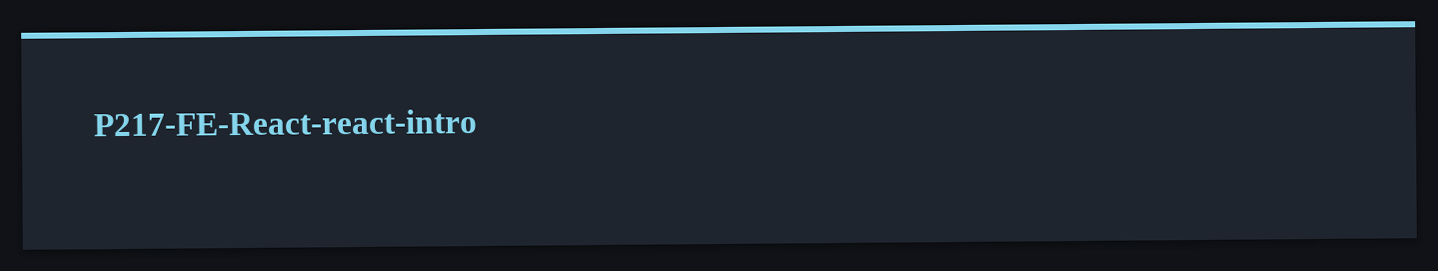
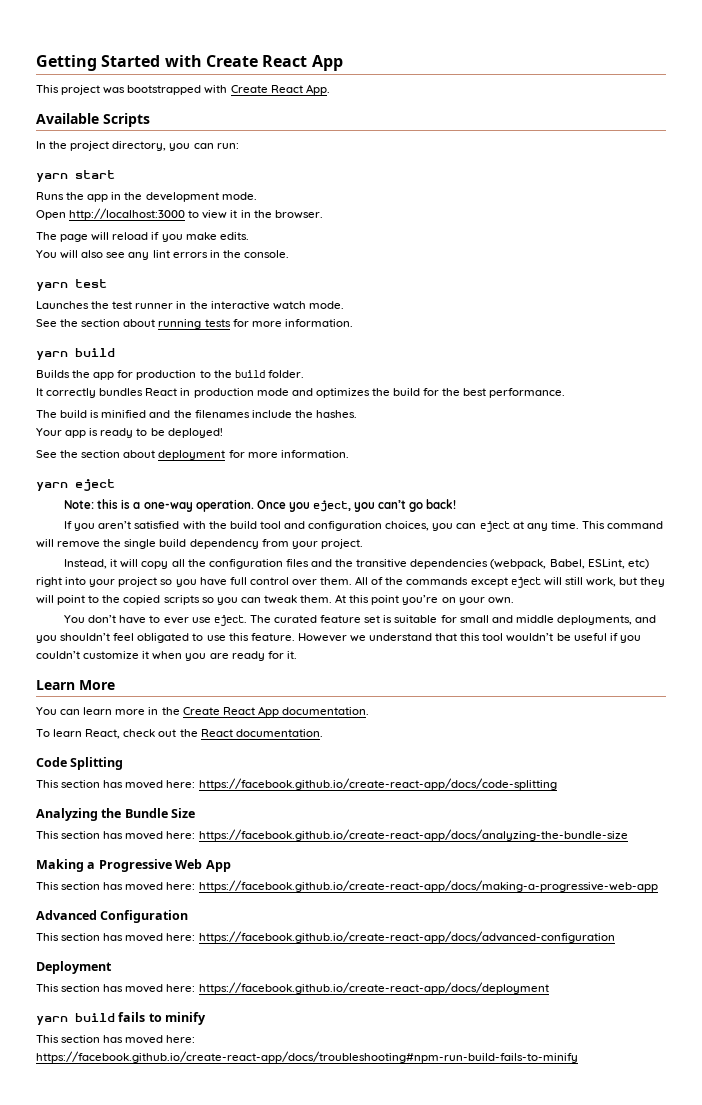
- P217-FE-React-react-intro
+ Getting Started with Create React App
+ This project was bootstrapped with Create React App.
+ Available Scripts
+ In the project directory, you can run:
+ yarn start
+ Runs the app in the development mode.
+ Open http://localhost:3000 to view it in the browser.
+ The page will reload if you make edits.
+ You will also see any lint errors in the console.
+ yarn test
+ Launches the test runner in the interactive watch mode.
+ See the section about running tests for more information.
+ yarn build
+ Builds the app for production to the build folder.
+ It correctly bundles React in production mode and optimizes the build for the best performance.
+ The build is minified and the filenames include the hashes.
+ Your app is ready to be deployed!
+ See the section about deployment for more information.
+ yarn eject
+ Note: this is a one-way operation. Once you eject, you can’t go back!
+ If you aren’t satisfied with the build tool and configuration choices, you can eject at any time. This command will remove the single build dependency from your project.
+ Instead, it will copy all the configuration files and the transitive dependencies (webpack, Babel, ESLint, etc) right into your project so you have full control over them. All of the commands except eject will still work, but they will point to the copied scripts so you can tweak them. At this point you’re on your own.
+ You don’t have to ever use eject. The curated feature set is suitable for small and middle deployments, and you shouldn’t feel obligated to use this feature. However we understand that this tool wouldn’t be useful if you couldn’t customize it when you are ready for it.
+ Learn More
+ You can learn more in the Create React App documentation.
+ To learn React, check out the React documentation.
+ Code Splitting
+ This section has moved here: https://facebook.github.io/create-react-app/docs/code-splitting
+ Analyzing the Bundle Size
+ This section has moved here: https://facebook.github.io/create-react-app/docs/analyzing-the-bundle-size
+ Making a Progressive Web App
+ This section has moved here: https://facebook.github.io/create-react-app/docs/making-a-progressive-web-app
+ Advanced Configuration
+ This section has moved here: https://facebook.github.io/create-react-app/docs/advanced-configuration
+ Deployment
+ This section has moved here: https://facebook.github.io/create-react-app/docs/deployment
+ yarn build fails to minify
+ This section has moved here: https://facebook.github.io/create-react-app/docs/troubleshooting#npm-run-build-fails-to-minify

